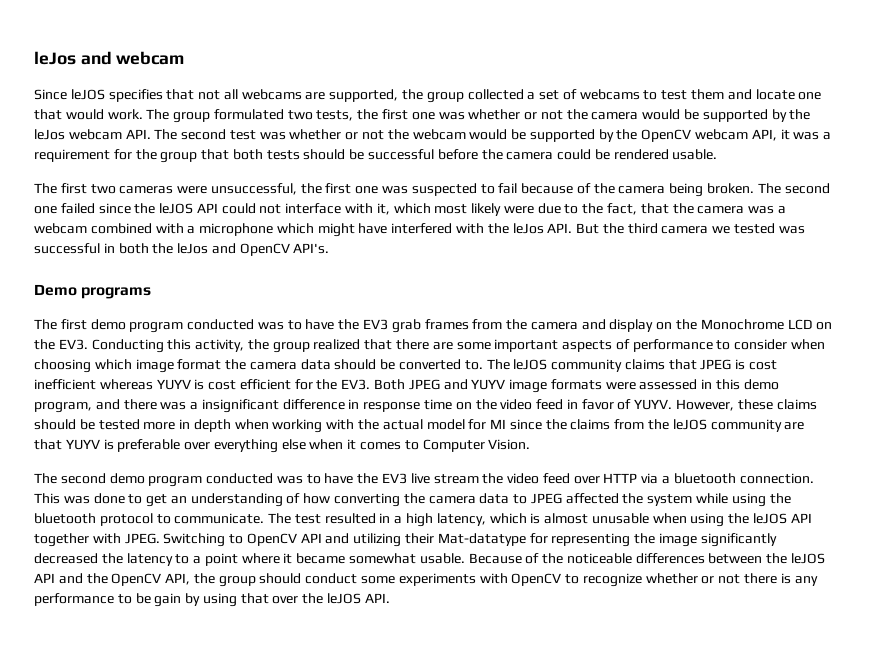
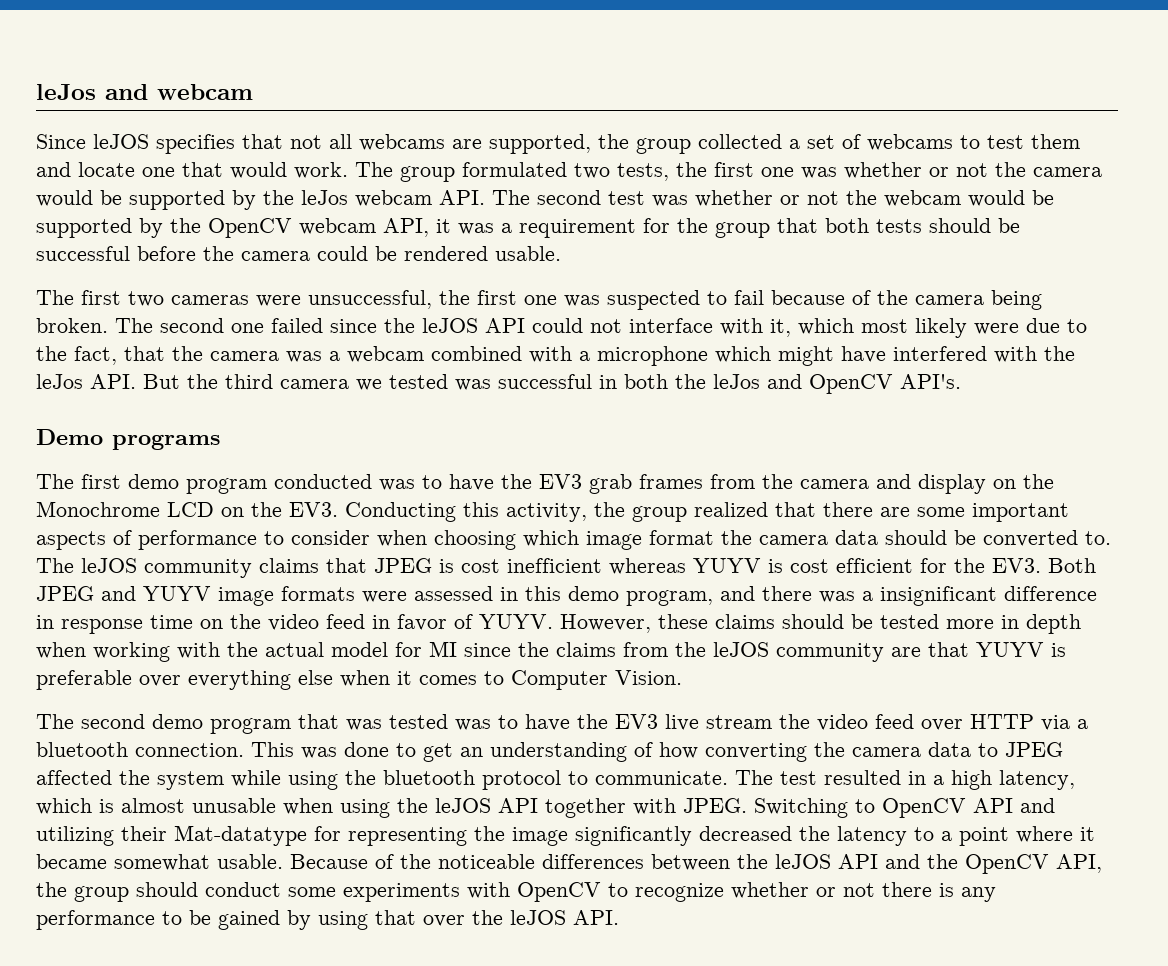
- The second demo program conducted was to have the EV3 live stream the video feed over HTTP via a bluetooth connection.
+ The second demo program that was tested was to have the EV3 live stream the video feed over HTTP via a bluetooth connection.
- Because of the noticeable differences between the leJOS API and the OpenCV API, the group should conduct some experiments with OpenCV to recognize whether or not there is any performance to be gain by using that over the leJOS API.
+ Because of the noticeable differences between the leJOS API and the OpenCV API, the group should conduct some experiments with OpenCV to recognize whether or not there is any performance to be gained by using that over the leJOS API.

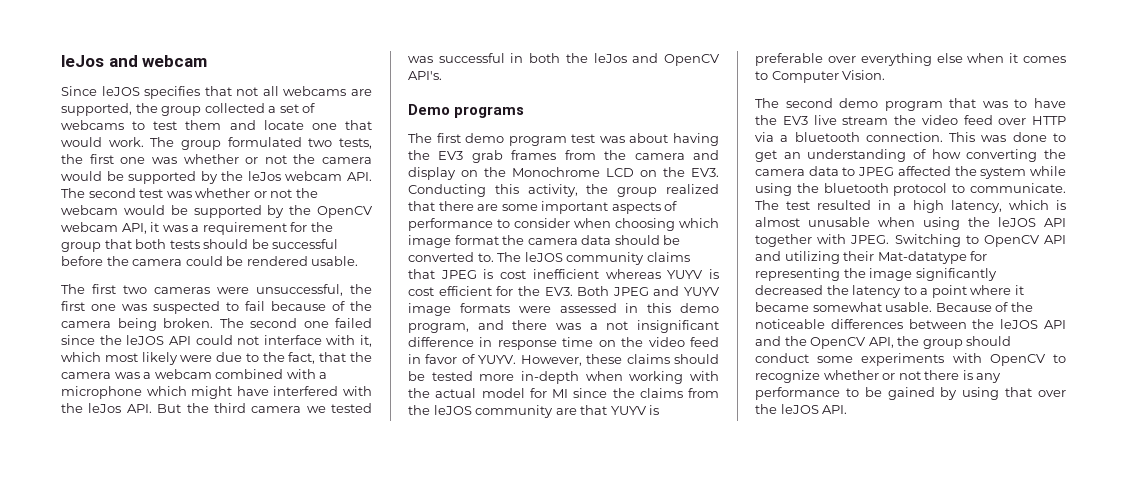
- The first demo program conducted was to have the EV3 grab frames from the camera and display on the Monochrome LCD on the EV3. Conducting this activity, the group realized that there are some important aspects of performance to consider when choosing which image format the camera data should be converted to.
+ The first demo program test was about having the EV3 grab frames from the camera and display on the Monochrome LCD on the EV3. Conducting this activity, the group realized that there are some important aspects of performance to consider when choosing which image format the camera data should be converted to.
- The leJOS community claims that JPEG is cost inefficient whereas YUYV is cost efficient for the EV3. Both JPEG and YUYV image formats were assessed in this demo program, and there was a insignificant difference in response time on the video feed in favor of YUYV.
+ The leJOS community claims that JPEG is cost inefficient whereas YUYV is cost efficient for the EV3. Both JPEG and YUYV image formats were assessed in this demo program, and there was a not insignificant difference in response time on the video feed in favor of YUYV.
- However, these claims should be tested more in depth when working with the actual model for MI since the claims from the leJOS community are that YUYV is preferable over everything else when it comes to Computer Vision.
+ However, these claims should be tested more in-depth when working with the actual model for MI since the claims from the leJOS community are that YUYV is preferable over everything else when it comes to Computer Vision.
- The second demo program that was tested was to have the EV3 live stream the video feed over HTTP via a bluetooth connection.
+ The second demo program that was to have the EV3 live stream the video feed over HTTP via a bluetooth connection.

